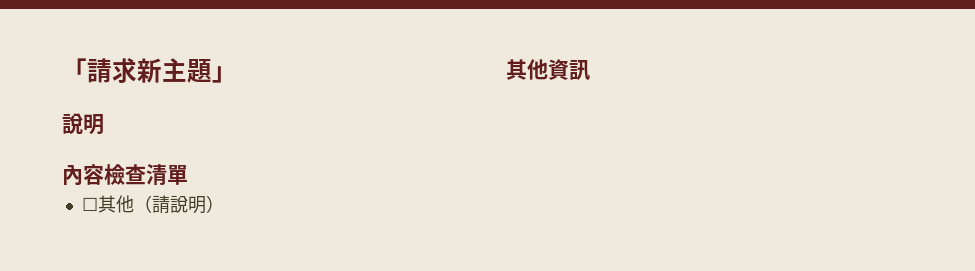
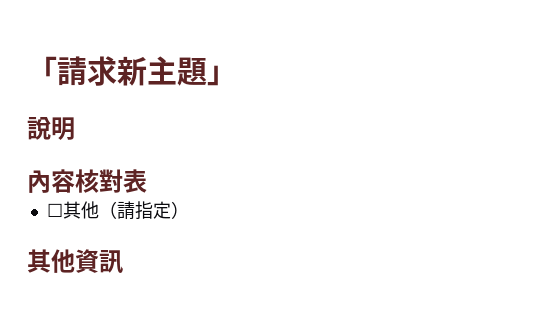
- 內容檢查清單
+ 內容核對表
- ☐其他（請說明）
+ ☐其他（請指定）

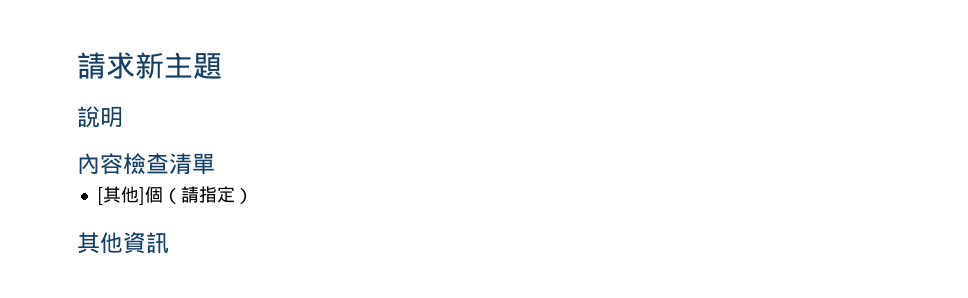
- 「請求新主題」
+ 請求新主題
- 內容核對表
- ☐其他（請指定）
+ 內容檢查清單
+ [其他]個（請指定）

